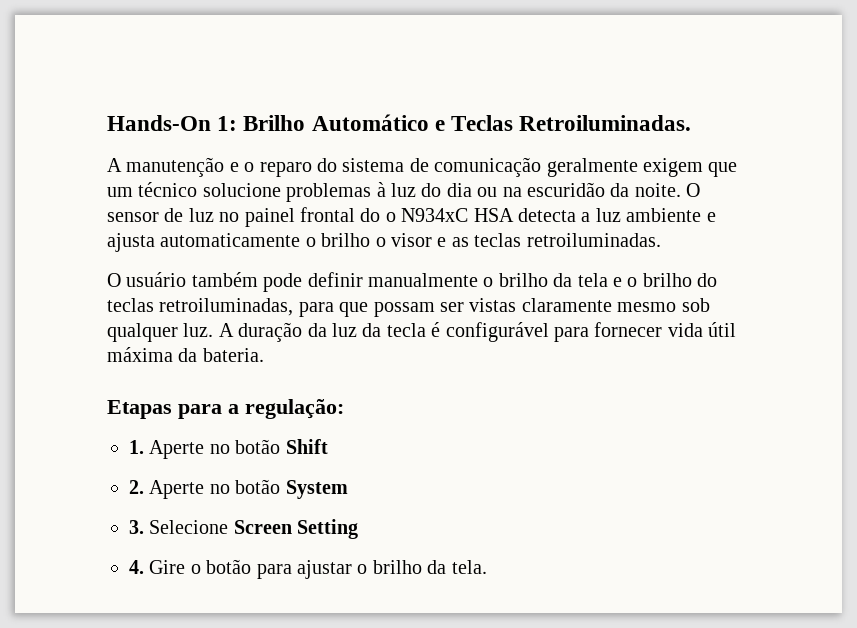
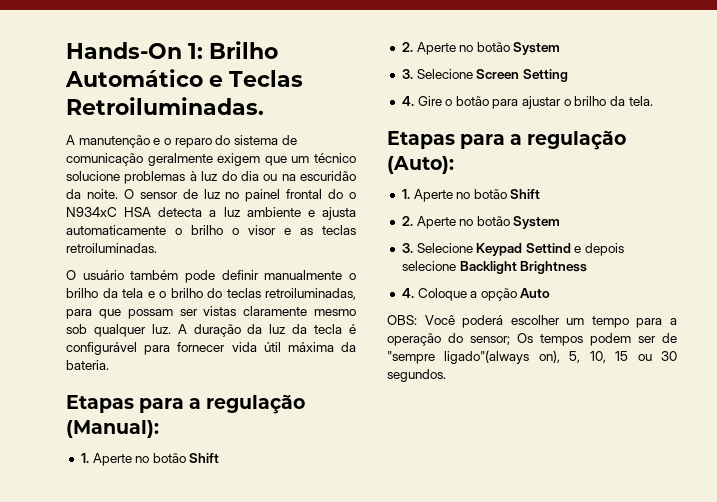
- Etapas para a regulação:
+ Etapas para a regulação (Manual):
+ Etapas para a regulação (Auto):
+ 1. Aperte no botão Shift
+ 2. Aperte no botão System
+ 3. Selecione Keypad Settind e depois selecione Backlight Brightness
+ 4. Coloque a opção Auto
+ OBS: Você poderá escolher um tempo para a operação do sensor; Os tempos podem ser de "sempre ligado"(always on), 5, 10, 15 ou 30 segundos.

